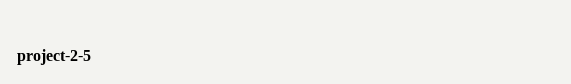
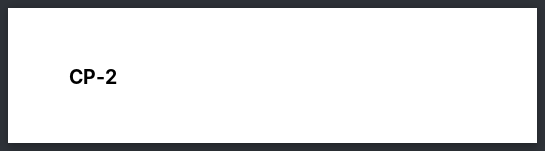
- project-2-5
+ CP-2

